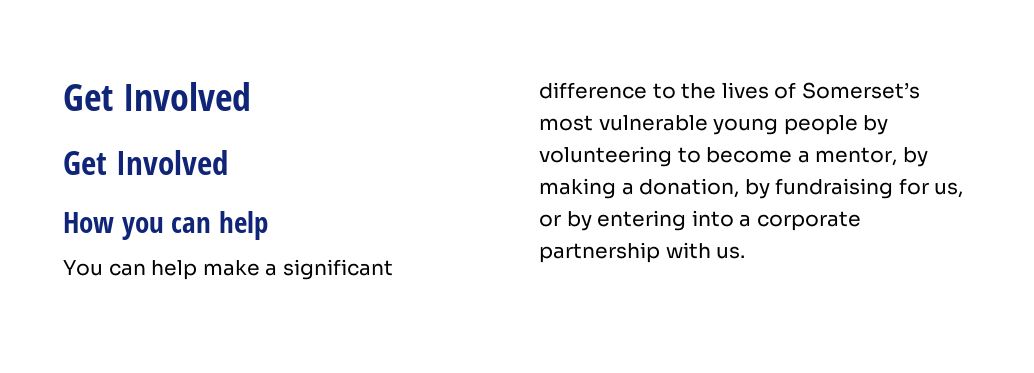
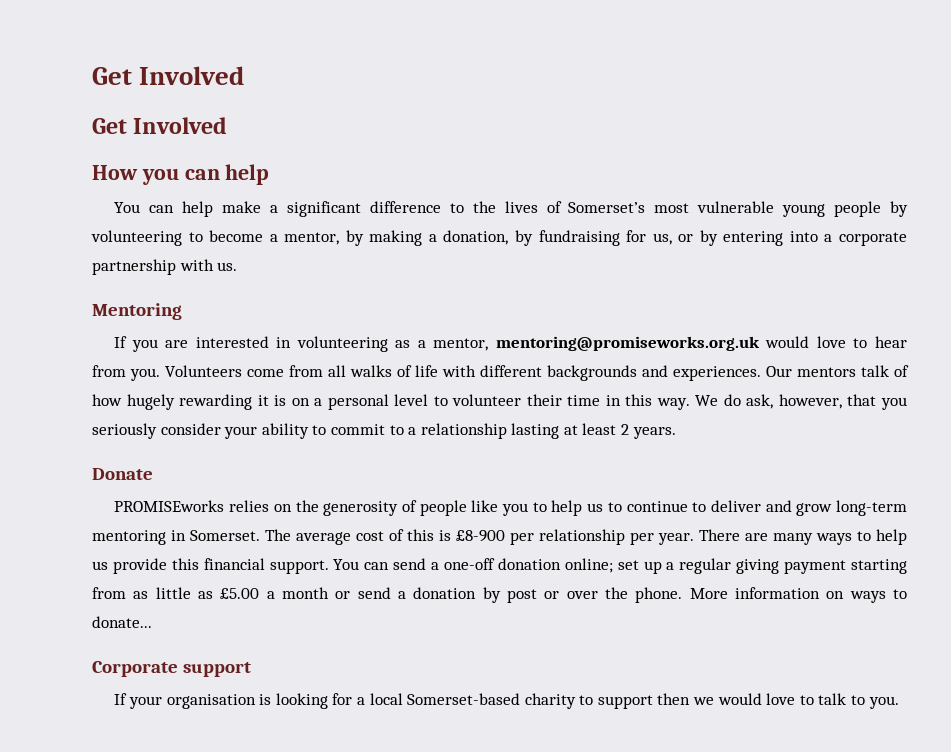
+ Mentoring
+ If you are interested in volunteering as a mentor, mentoring@promiseworks.org.uk would love to hear from you. Volunteers come from all walks of life with different backgrounds and experiences. Our mentors talk of how hugely rewarding it is on a personal level to volunteer their time in this way. We do ask, however, that you seriously consider your ability to commit to a relationship lasting at least 2 years.
+ Donate
+ PROMISEworks relies on the generosity of people like you to help us to continue to deliver and grow long-term mentoring in Somerset. The average cost of this is £8-900 per relationship per year. There are many ways to help us provide this financial support. You can send a one-off donation online; set up a regular giving payment starting from as little as £5.00 a month or send a donation by post or over the phone. More information on ways to donate...
+ Corporate support
+ If your organisation is looking for a local Somerset-based charity to support then we would love to talk to you.

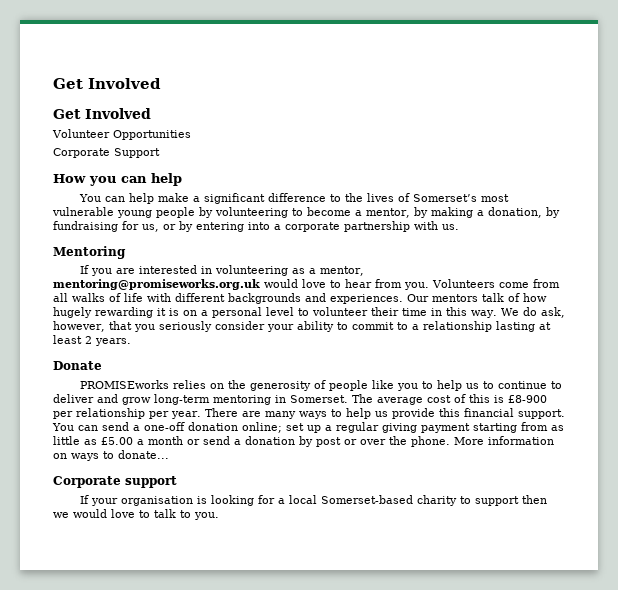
+ Volunteer Opportunities
+ Corporate Support

